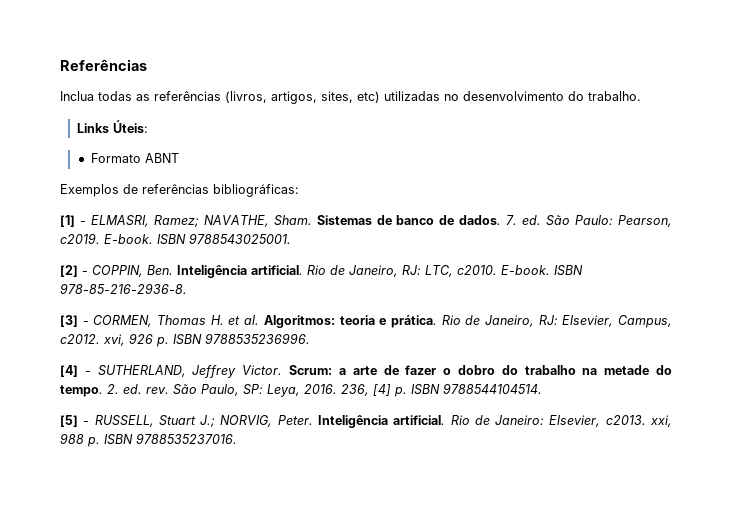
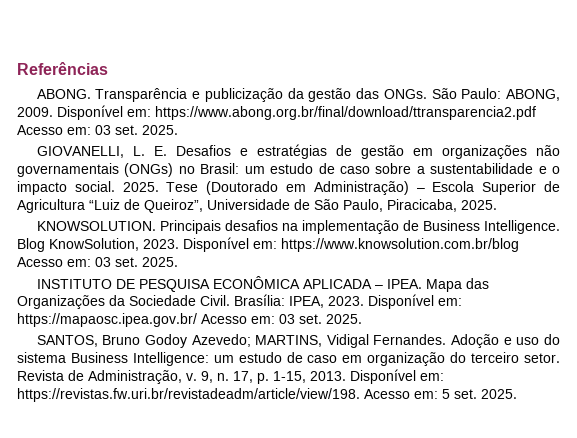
- Inclua todas as referências (livros, artigos, sites, etc) utilizadas no desenvolvimento do trabalho.
- Links Úteis:
- Formato ABNT
- Exemplos de referências bibliográficas:
- [1] - ELMASRI, Ramez; NAVATHE, Sham. Sistemas de banco de dados. 7. ed. São Paulo: Pearson, c2019. E-book. ISBN 9788543025001.
- [2] - COPPIN, Ben. Inteligência artificial. Rio de Janeiro, RJ: LTC, c2010. E-book. ISBN 978-85-216-2936-8.
- [3] - CORMEN, Thomas H. et al. Algoritmos: teoria e prática. Rio de Janeiro, RJ: Elsevier, Campus, c2012. xvi, 926 p. ISBN 9788535236996.
- [4] - SUTHERLAND, Jeffrey Victor. Scrum: a arte de fazer o dobro do trabalho na metade do tempo. 2. ed. rev. São Paulo, SP: Leya, 2016. 236, [4] p. ISBN 9788544104514.
- [5] - RUSSELL, Stuart J.; NORVIG, Peter. Inteligência artificial. Rio de Janeiro: Elsevier, c2013. xxi, 988 p. ISBN 9788535237016.
+ ABONG. Transparência e publicização da gestão das ONGs. São Paulo: ABONG, 2009. Disponível em: https://www.abong.org.br/final/download/ttransparencia2.pdf Acesso em: 03 set. 2025.
+ GIOVANELLI, L. E. Desafios e estratégias de gestão em organizações não governamentais (ONGs) no Brasil: um estudo de caso sobre a sustentabilidade e o impacto social. 2025. Tese (Doutorado em Administração) – Escola Superior de Agricultura “Luiz de Queiroz”, Universidade de São Paulo, Piracicaba, 2025.
+ KNOWSOLUTION. Principais desafios na implementação de Business Intelligence. Blog KnowSolution, 2023. Disponível em: https://www.knowsolution.com.br/blog Acesso em: 03 set. 2025.
+ INSTITUTO DE PESQUISA ECONÔMICA APLICADA – IPEA. Mapa das Organizações da Sociedade Civil. Brasília: IPEA, 2023. Disponível em: https://mapaosc.ipea.gov.br/ Acesso em: 03 set. 2025.
+ SANTOS, Bruno Godoy Azevedo; MARTINS, Vidigal Fernandes. Adoção e uso do sistema Business Intelligence: um estudo de caso em organização do terceiro setor. Revista de Administração, v. 9, n. 17, p. 1-15, 2013. Disponível em: https://revistas.fw.uri.br/revistadeadm/article/view/198. Acesso em: 5 set. 2025.

